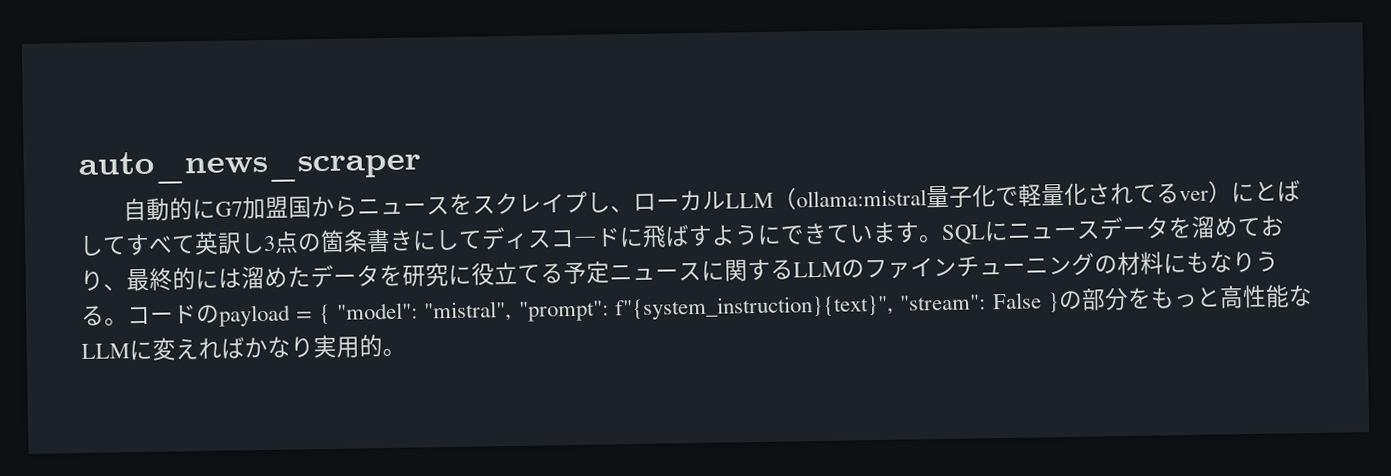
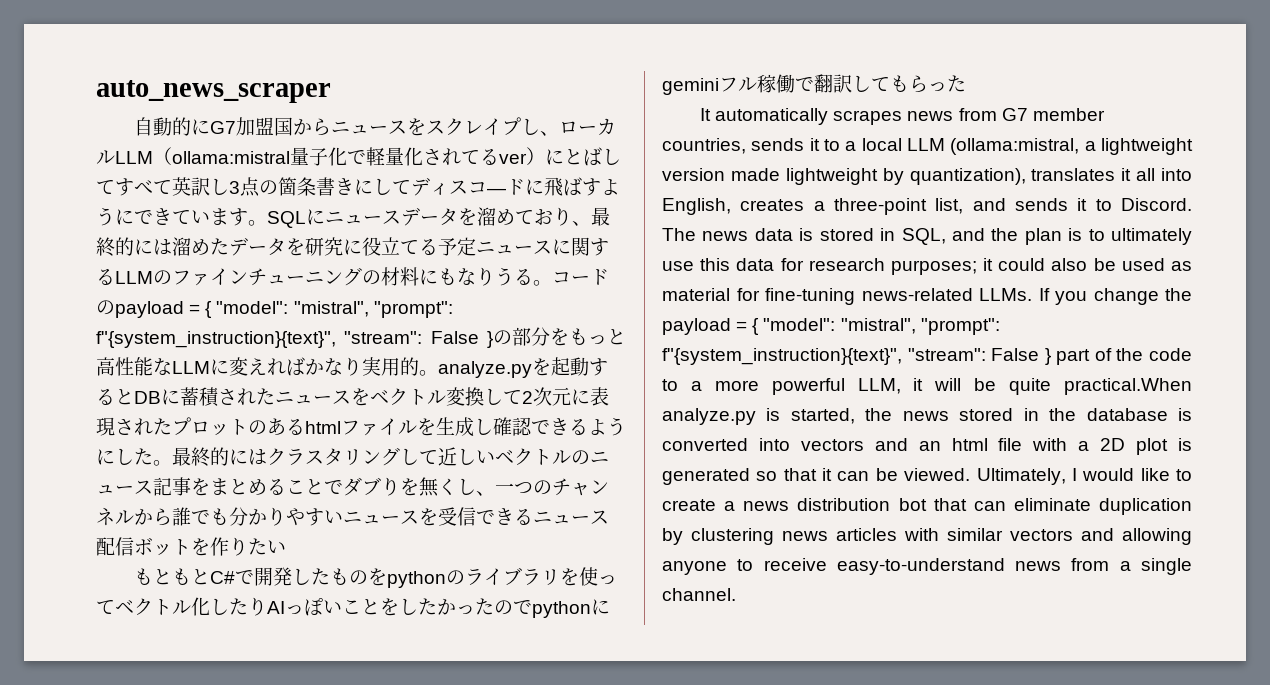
- コードのpayload = { "model": "mistral", "prompt": f"{system_instruction}{text}", "stream": False }の部分をもっと高性能なLLMに変えればかなり実用的。
+ コードのpayload = { "model": "mistral", "prompt": f"{system_instruction}{text}", "stream": False }の部分をもっと高性能なLLMに変えればかなり実用的。analyze.pyを起動するとDBに蓄積されたニュースをベクトル変換して2次元に表現されたプロットのあるhtmlファイルを生成し確認できるようにした。最終的にはクラスタリングして近しいベクトルのニュース記事をまとめることでダブりを無くし、一つのチャンネルから誰でも分かりやすいニュースを受信できるニュース配信ボットを作りたい
+ もともとC#で開発したものをpythonのライブラリを使ってベクトル化したりAIっぽいことをしたかったのでpythonにgeminiフル稼働で翻訳してもらった
+ It automatically scrapes news from G7 member countries, sends it to a local LLM (ollama:mistral, a lightweight version made lightweight by quantization), translates it all into English, creates a three-point list, and sends it to Discord. The news data is stored in SQL, and the plan is to ultimately use this data for research purposes; it could also be used as material for fine-tuning news-related LLMs. If you change the payload = { "model": "mistral", "prompt": f"{system_instruction}{text}", "stream": False } part of the code to a more powerful LLM, it will be quite practical.When analyze.py is started, the news stored in the database is converted into vectors and an html file with a 2D plot is generated so that it can be viewed. Ultimately, I would like to create a news distribution bot that can eliminate duplication by clustering news articles with similar vectors and allowing anyone to receive easy-to-understand news from a single channel.

